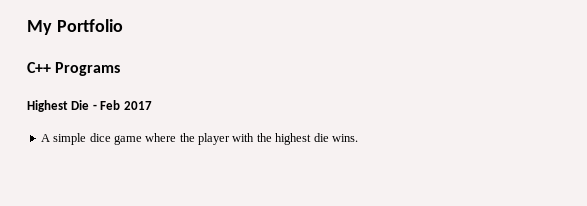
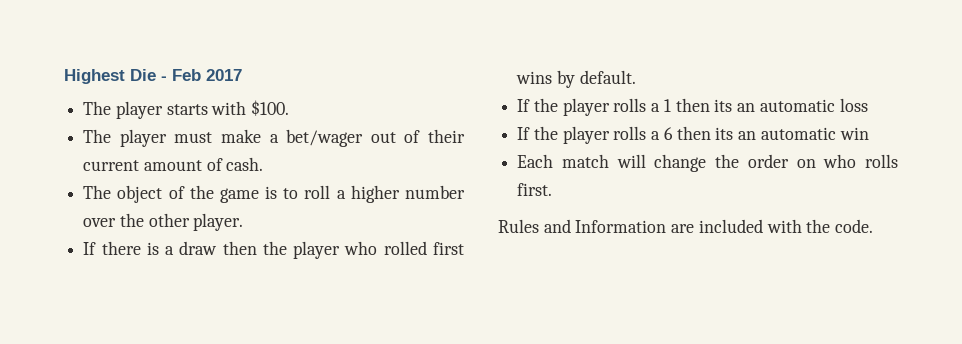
- My Portfolio
- C++ Programs
- A simple dice game where the player with the highest die wins.
+ The player starts with $100.
+ The player must make a bet/wager out of their current amount of cash.
+ The object of the game is to roll a higher number over the other player.
+ If there is a draw then the player who rolled first wins by default.
+ If the player rolls a 1 then its an automatic loss
+ If the player rolls a 6 then its an automatic win
+ Each match will change the order on who rolls first.
+ Rules and Information are included with the code.

